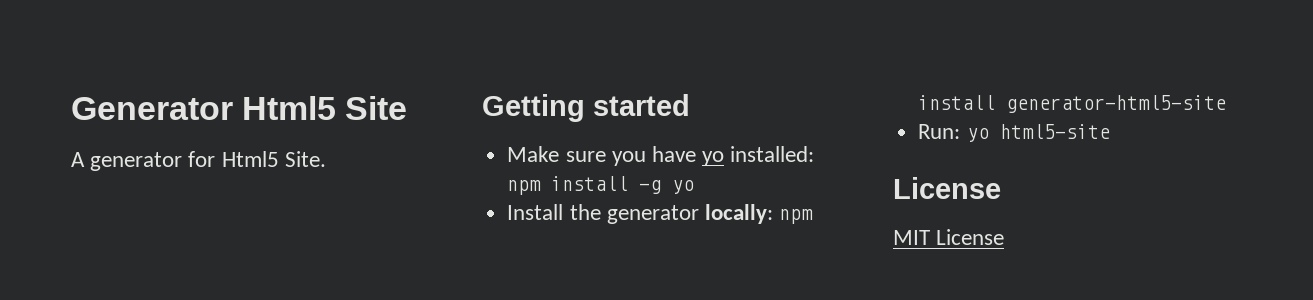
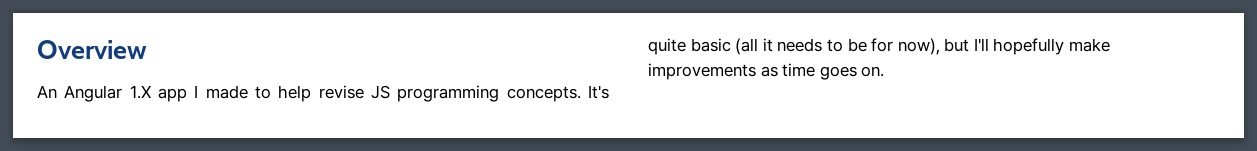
- Generator Html5 Site
- A generator for Html5 Site.
- Getting started
- Make sure you have yo installed: npm install -g yo
- Install the generator locally: npm install generator-html5-site
- Run: yo html5-site
- License
- MIT License
+ Overview
+ An Angular 1.X app I made to help revise JS programming concepts. It's quite basic (all it needs to be for now), but I'll hopefully make improvements as time goes on.

